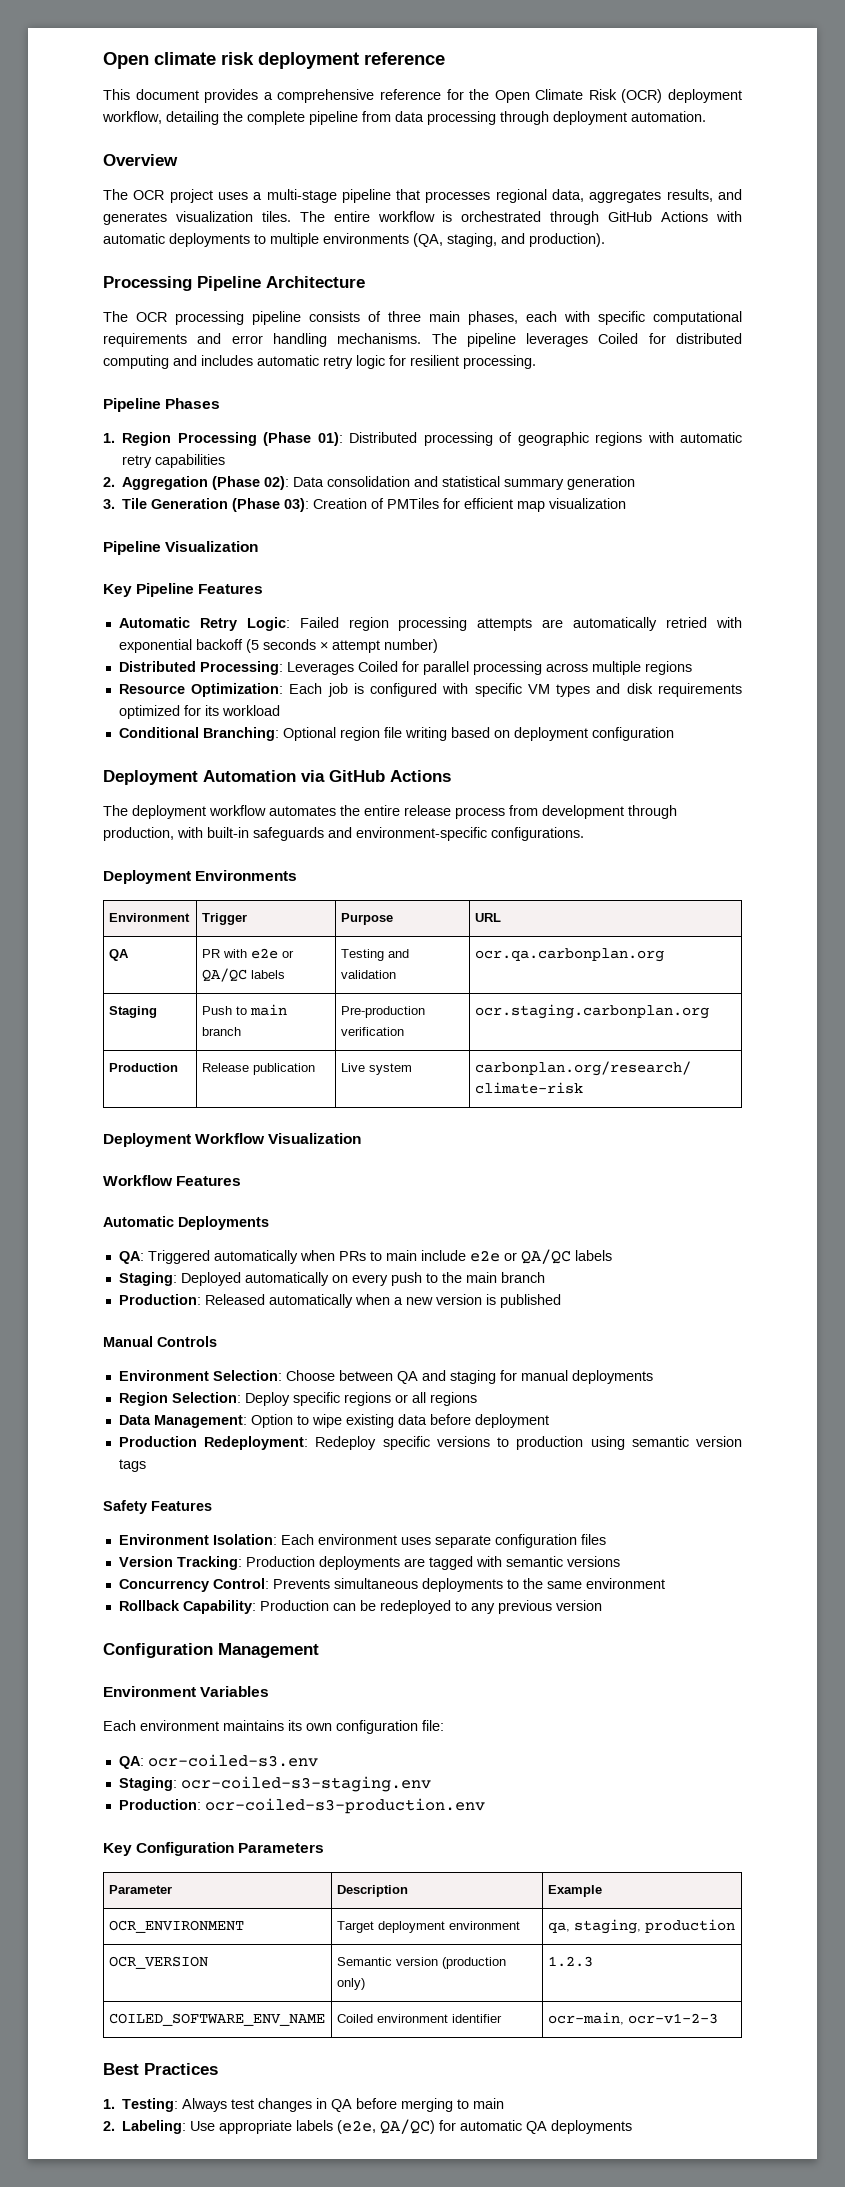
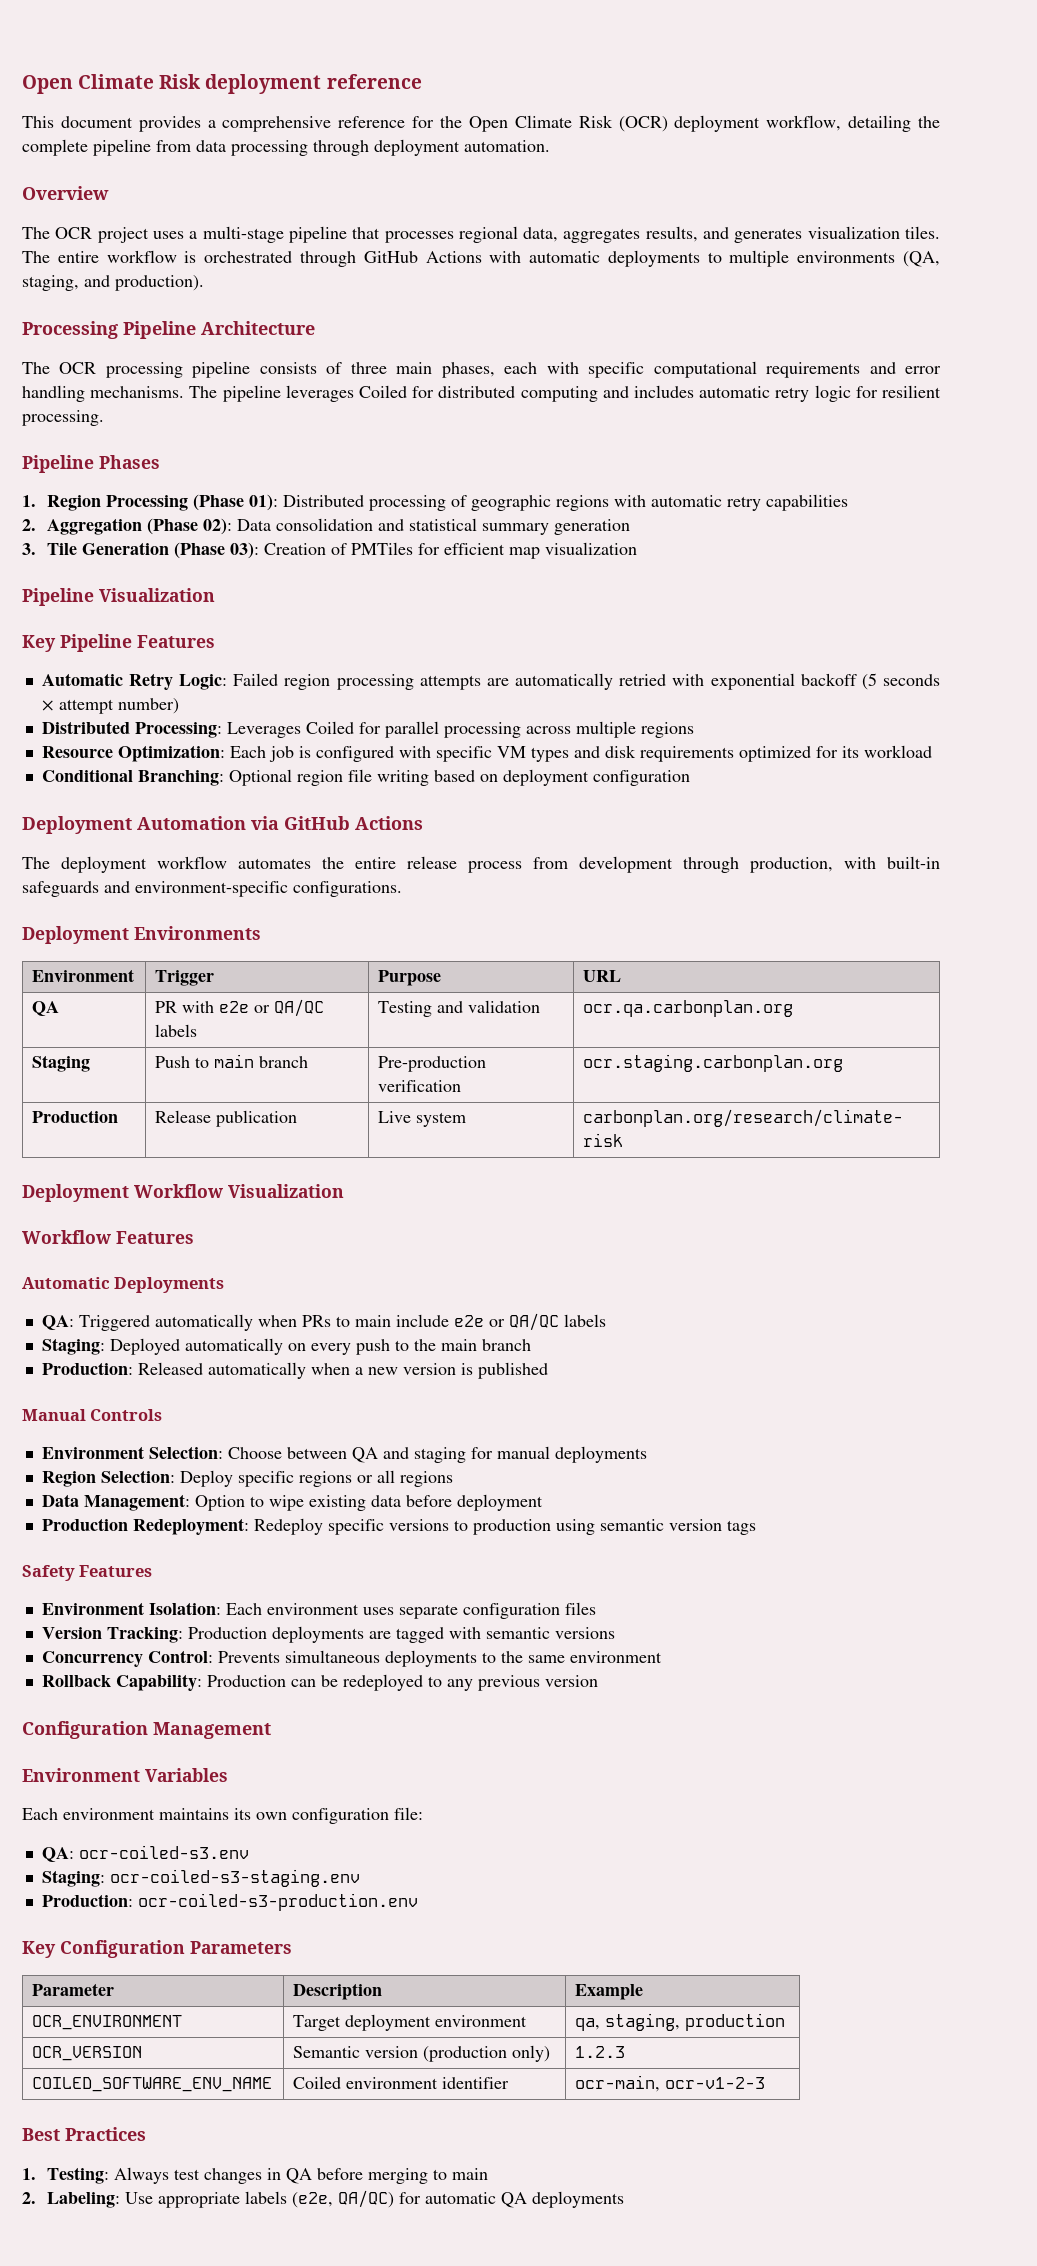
- Open climate risk deployment reference
+ Open Climate Risk deployment reference

